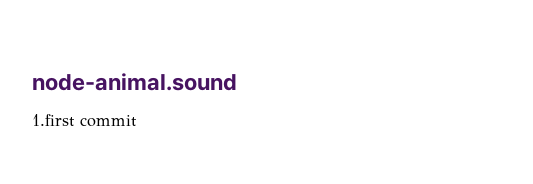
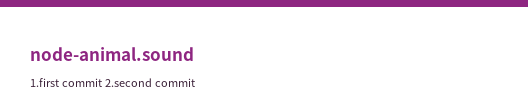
- 1.first commit
+ 1.first commit 2.second commit

